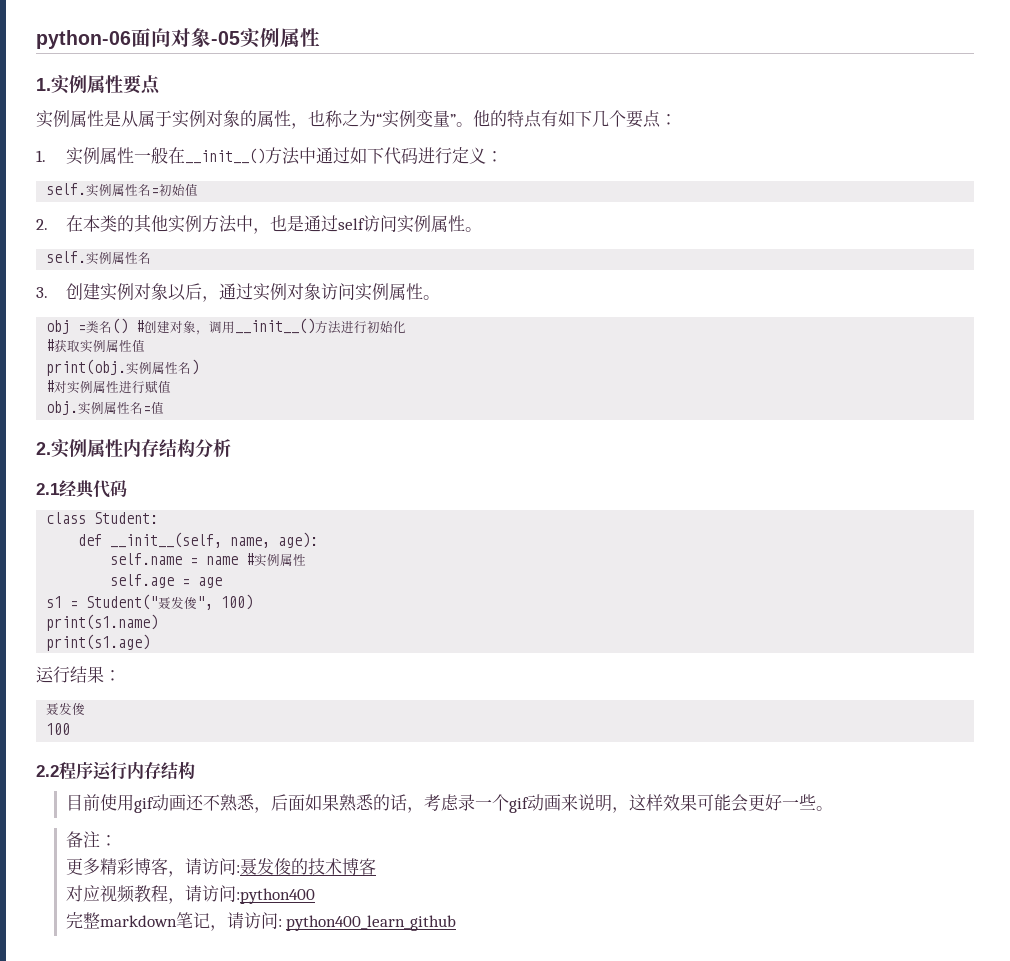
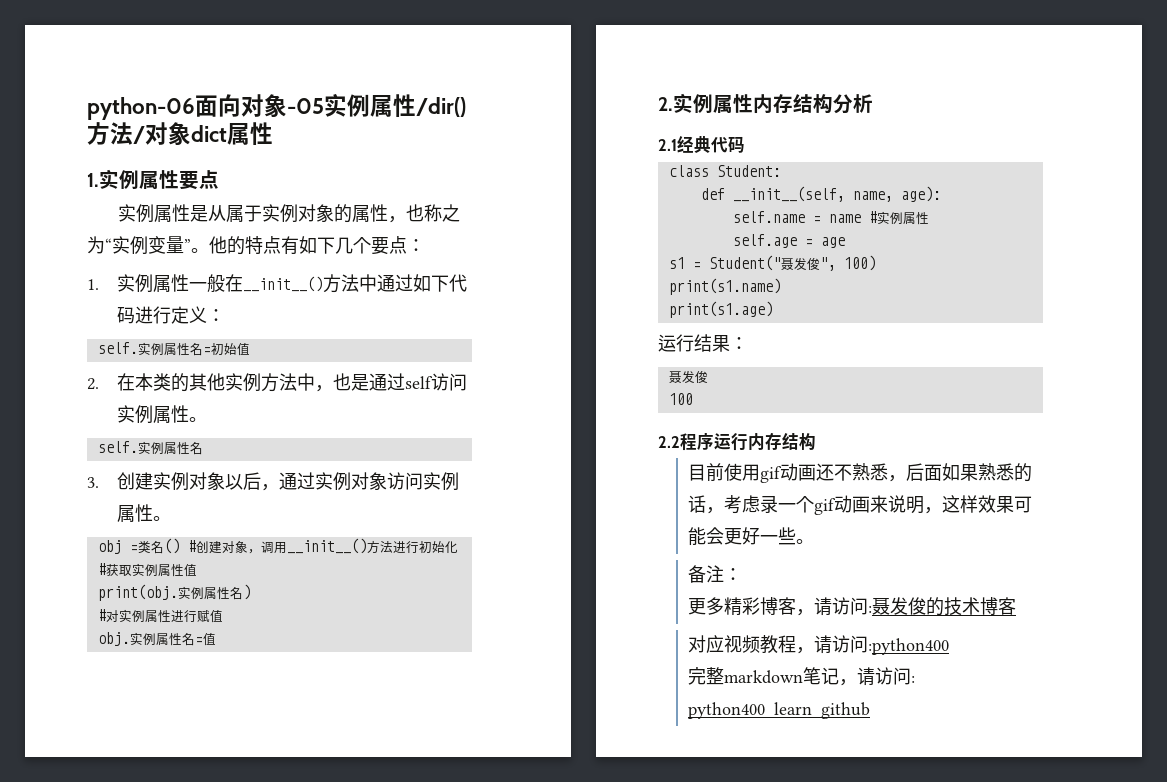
- python-06面向对象-05实例属性
+ python-06面向对象-05实例属性/dir()方法/对象dict属性

